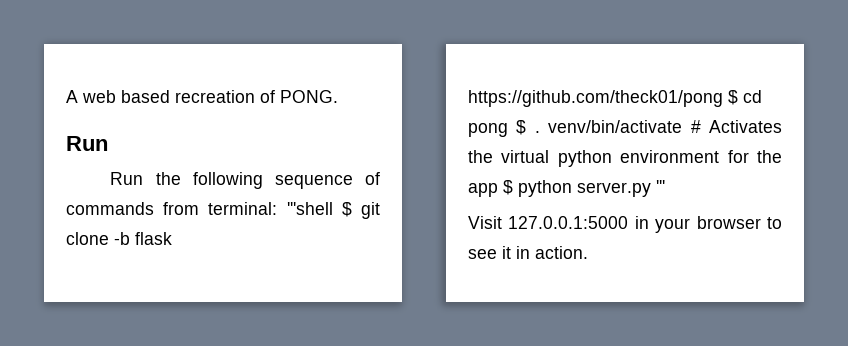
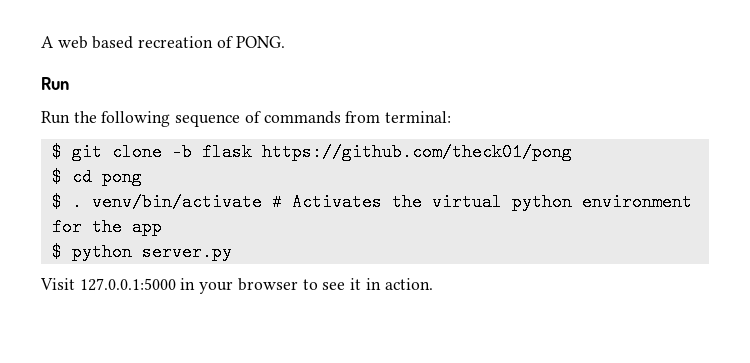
- Run the following sequence of commands from terminal: '''shell $ git clone -b flask https://github.com/theck01/pong $ cd pong $ . venv/bin/activate # Activates the virtual python environment for the app $ python server.py '''
+ Run the following sequence of commands from terminal:
+ $ git clone -b flask https://github.com/theck01/pong
+ $ cd pong
+ $ . venv/bin/activate # Activates the virtual python environment for the app
+ $ python server.py

